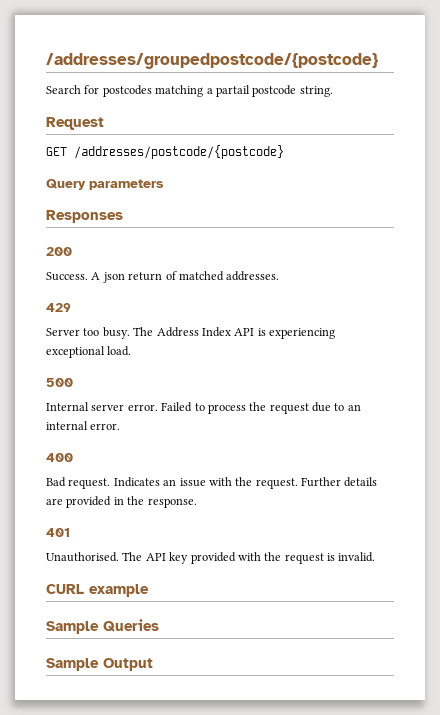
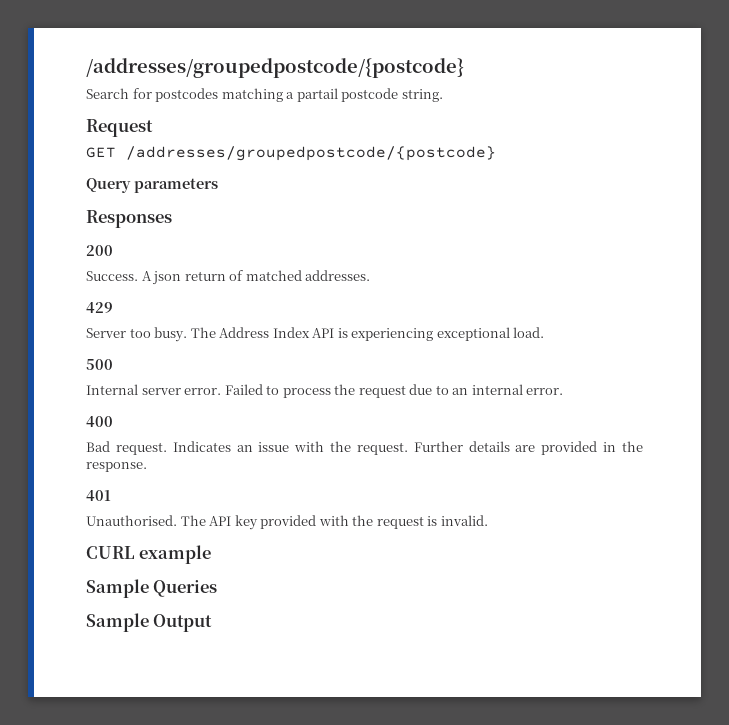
- GET /addresses/postcode/{postcode}
+ GET /addresses/groupedpostcode/{postcode}

